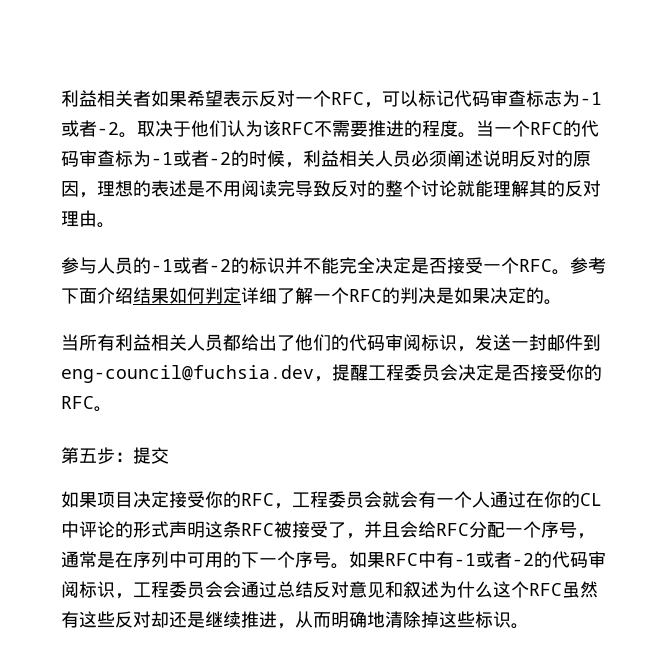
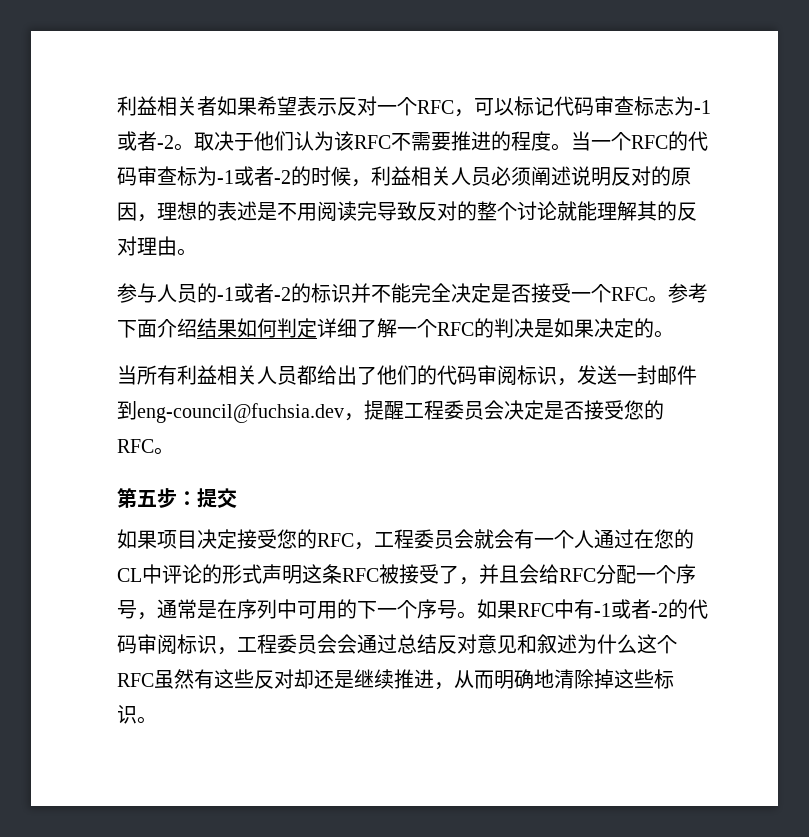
- 当所有利益相关人员都给出了他们的代码审阅标识，发送一封邮件到eng-council@fuchsia.dev，提醒工程委员会决定是否接受你的RFC。
+ 当所有利益相关人员都给出了他们的代码审阅标识，发送一封邮件到eng-council@fuchsia.dev，提醒工程委员会决定是否接受您的RFC。
- 如果项目决定接受你的RFC，工程委员会就会有一个人通过在你的CL中评论的形式声明这条RFC被接受了，并且会给RFC分配一个序号，通常是在序列中可用的下一个序号。
+ 如果项目决定接受您的RFC，工程委员会就会有一个人通过在您的CL中评论的形式声明这条RFC被接受了，并且会给RFC分配一个序号，通常是在序列中可用的下一个序号。

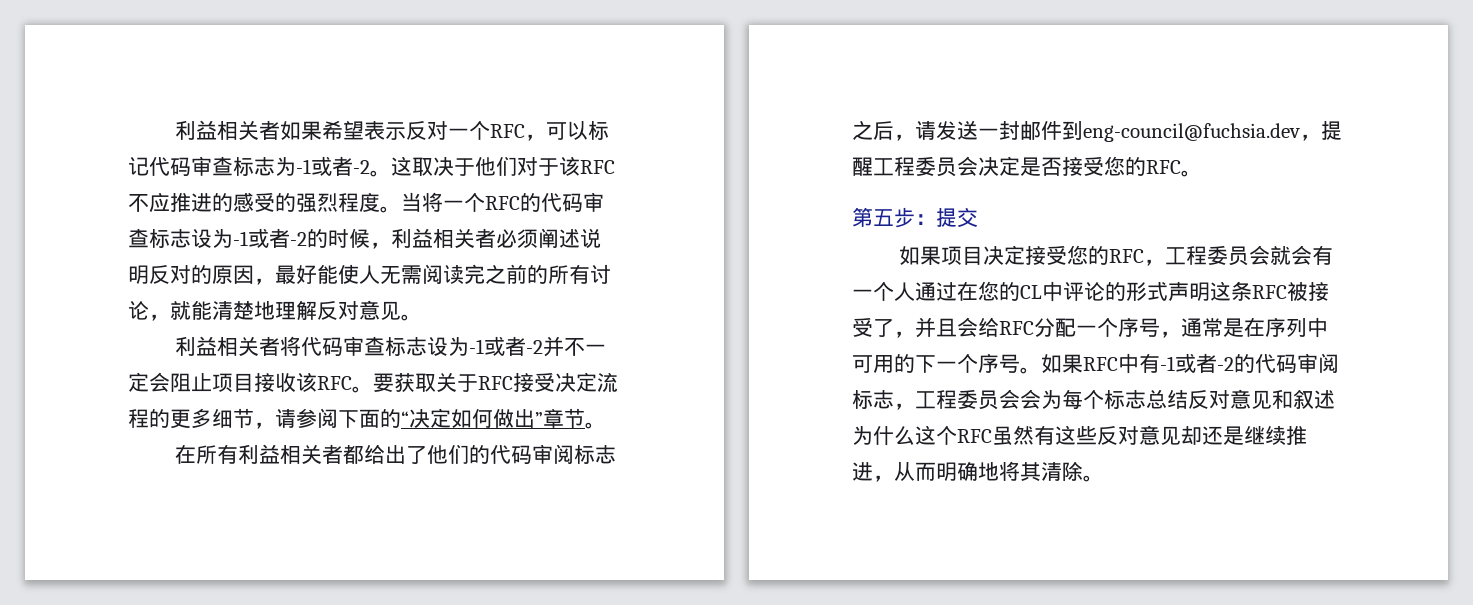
- 取决于他们认为该RFC不需要推进的程度。
+ 这取决于他们对于该RFC不应推进的感受的强烈程度。
- 当一个RFC的代码审查标为-1或者-2的时候，利益相关人员必须阐述说明反对的原因，理想的表述是不用阅读完导致反对的整个讨论就能理解其的反对理由。
- 参与人员的-1或者-2的标识并不能完全决定是否接受一个RFC。参考下面介绍结果如何判定详细了解一个RFC的判决是如果决定的。
- 当所有利益相关人员都给出了他们的代码审阅标识，发送一封邮件到eng-council@fuchsia.dev，提醒工程委员会决定是否接受您的RFC。
+ 当将一个RFC的代码审查标志设为-1或者-2的时候，利益相关者必须阐述说明反对的原因，最好能使人无需阅读完之前的所有讨论，就能清楚地理解反对意见。
+ 利益相关者将代码审查标志设为-1或者-2并不一定会阻止项目接收该RFC。要获取关于RFC接受决定流程的更多细节，请参阅下面的“决定如何做出”章节。
+ 在所有利益相关者都给出了他们的代码审阅标志之后，请发送一封邮件到eng-council@fuchsia.dev，提醒工程委员会决定是否接受您的RFC。
- 如果RFC中有-1或者-2的代码审阅标识，工程委员会会通过总结反对意见和叙述为什么这个RFC虽然有这些反对却还是继续推进，从而明确地清除掉这些标识。
+ 如果RFC中有-1或者-2的代码审阅标志，工程委员会会为每个标志总结反对意见和叙述为什么这个RFC虽然有这些反对意见却还是继续推进，从而明确地将其清除。

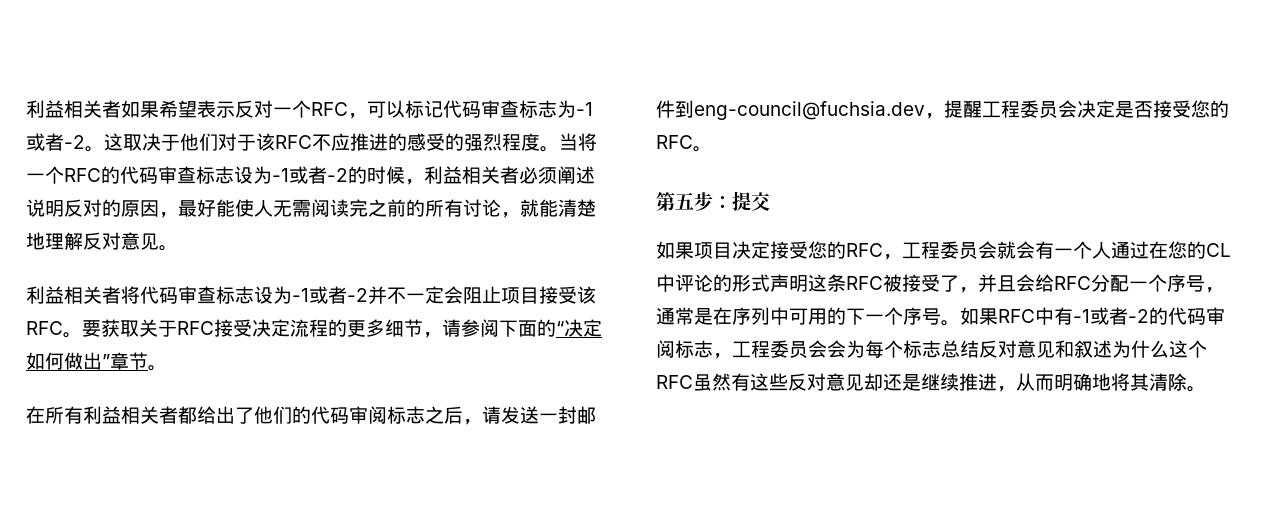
- 利益相关者将代码审查标志设为-1或者-2并不一定会阻止项目接收该RFC。
+ 利益相关者将代码审查标志设为-1或者-2并不一定会阻止项目接受该RFC。

